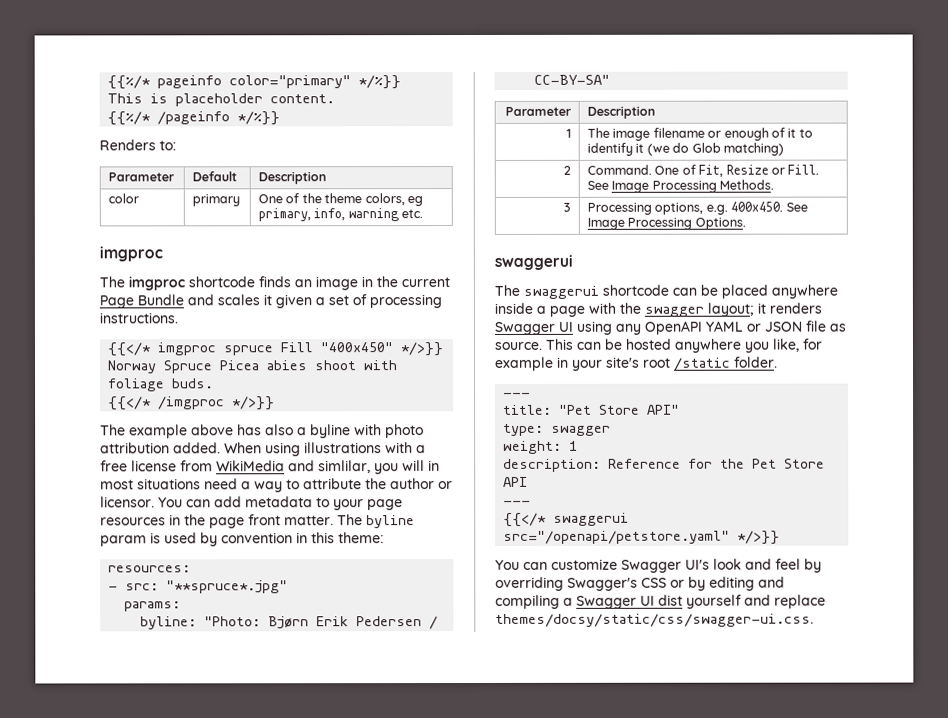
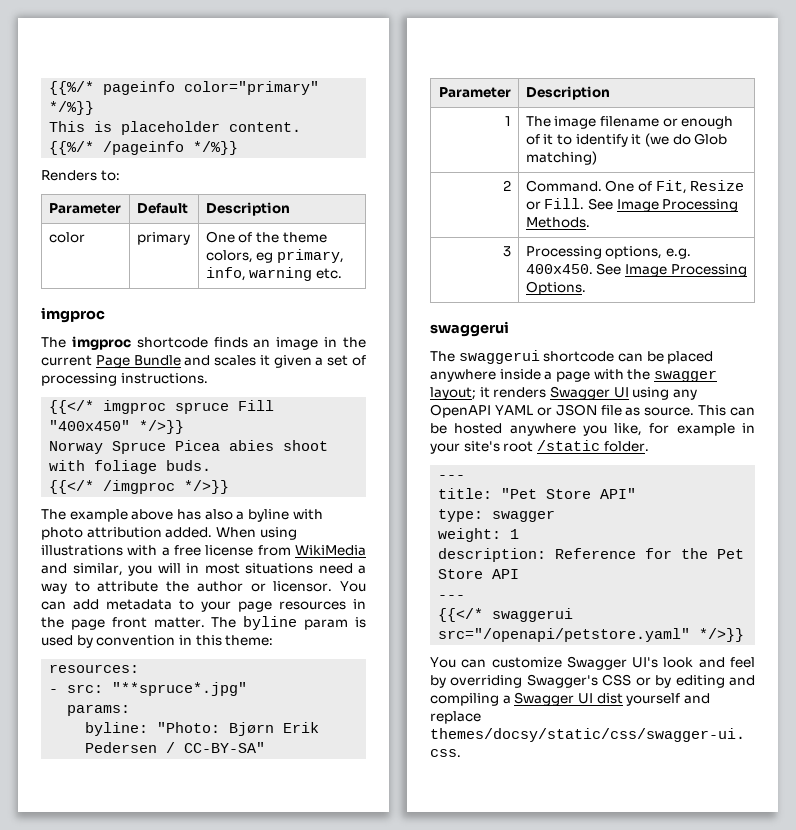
- When using illustrations with a free license from WikiMedia and simlilar, you will in most situations need a way to attribute the author or licensor.
+ When using illustrations with a free license from WikiMedia and similar, you will in most situations need a way to attribute the author or licensor.

